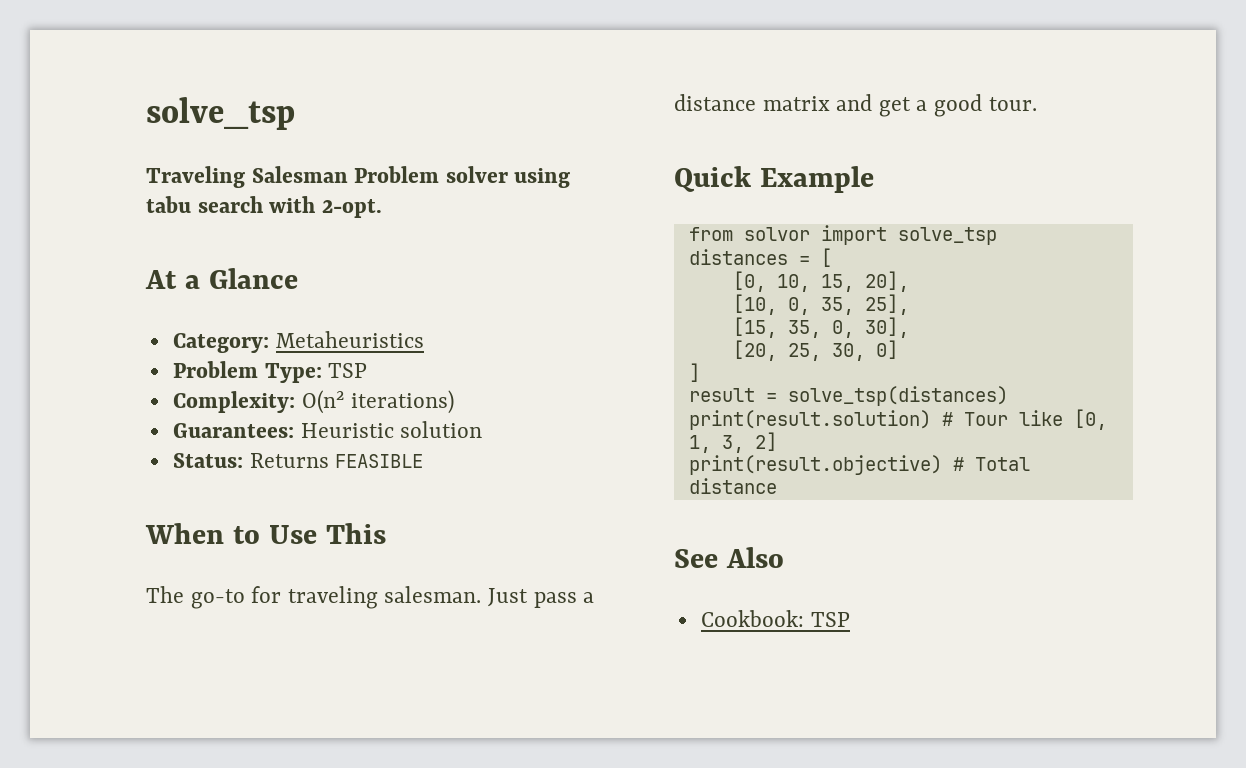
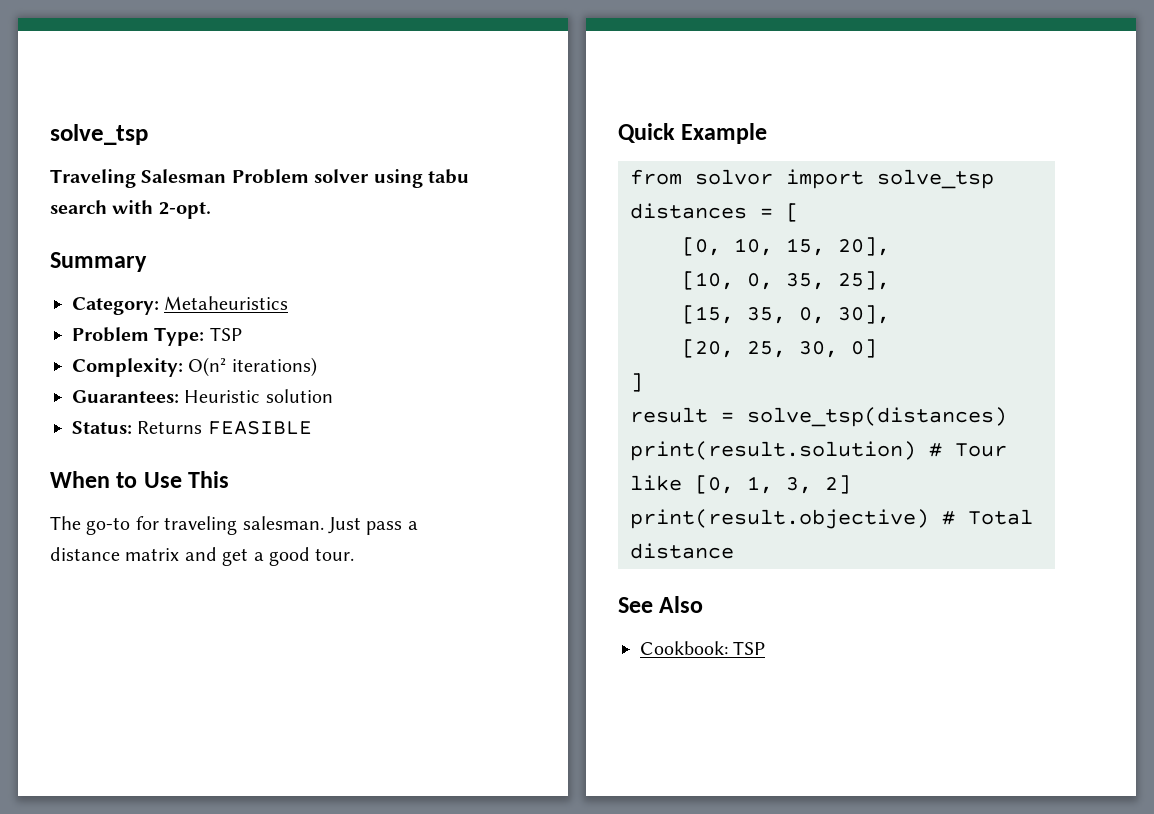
- At a Glance
+ Summary

